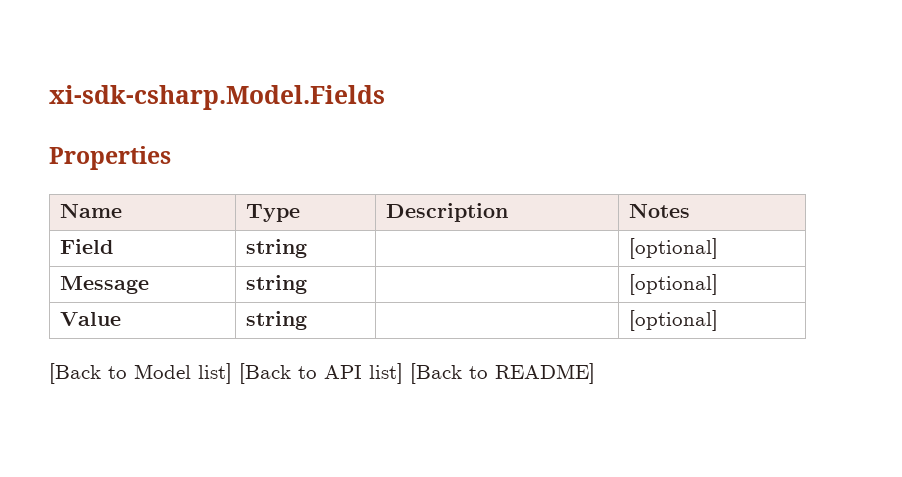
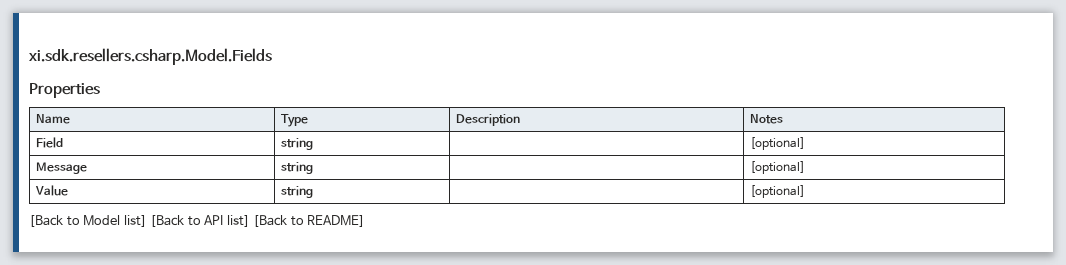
- xi-sdk-csharp.Model.Fields
+ xi.sdk.resellers.csharp.Model.Fields

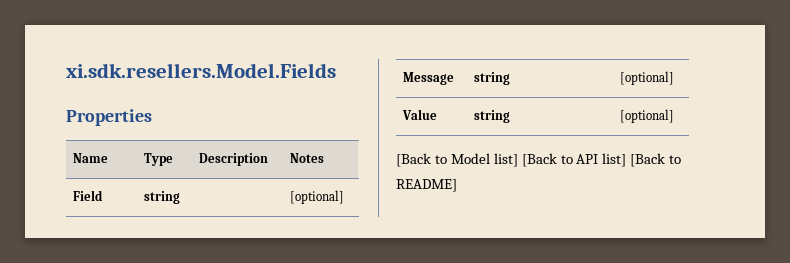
- xi.sdk.resellers.csharp.Model.Fields
+ xi.sdk.resellers.Model.Fields

